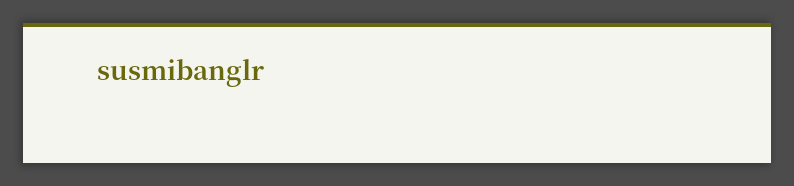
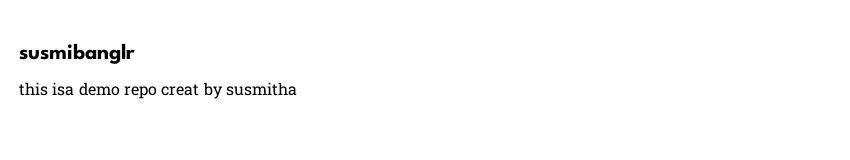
+ this isa demo repo creat by susmitha

